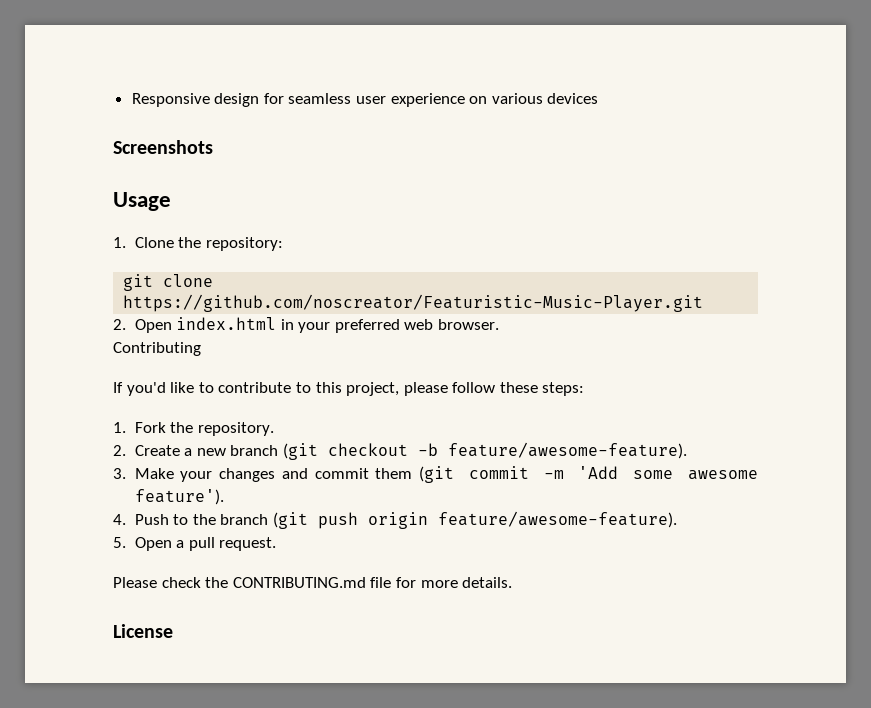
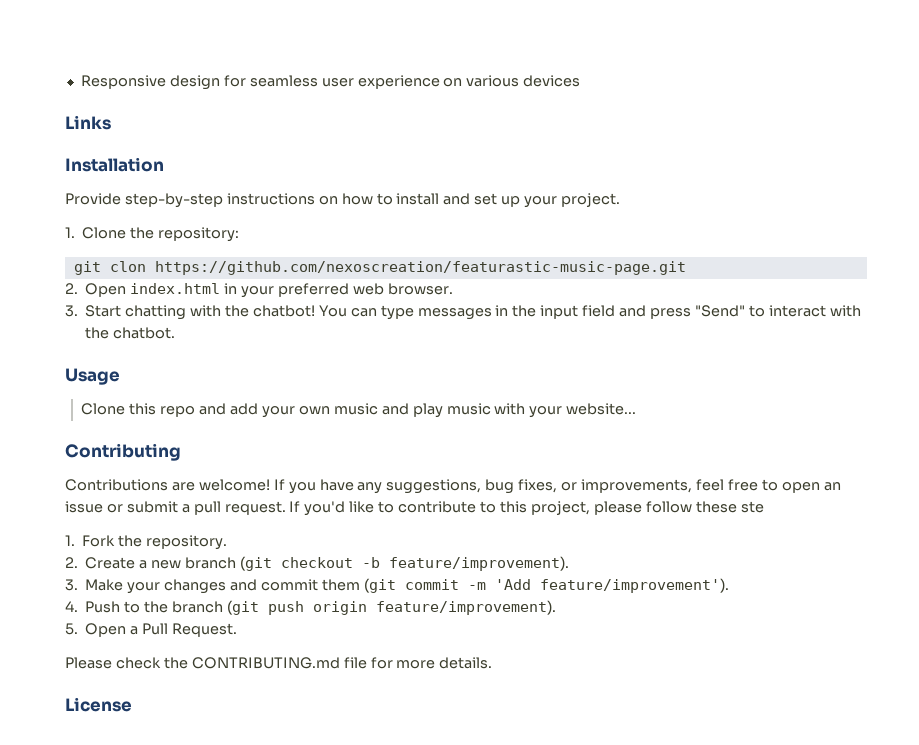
- Screenshots
- Usage
+ Links
+ Installation
+ Provide step-by-step instructions on how to install and set up your project.
- git clone https://github.com/noscreator/Featuristic-Music-Player.git
+ git clon https://github.com/nexoscreation/featurastic-music-page.git
+ 3. Start chatting with the chatbot! You can type messages in the input field and press "Send" to interact with the chatbot.
+ Usage
+ Clone this repo and add your own music and play music with your website...
  Contributing
- If you'd like to contribute to this project, please follow these steps:
+ Contributions are welcome! If you have any suggestions, bug fixes, or improvements, feel free to open an issue or submit a pull request. If you'd like to contribute to this project, please follow these ste
- 2. Create a new branch (git checkout -b feature/awesome-feature).
+ 2. Create a new branch (git checkout -b feature/improvement).
- 3. Make your changes and commit them (git commit -m 'Add some awesome feature').
+ 3. Make your changes and commit them (git commit -m 'Add feature/improvement').
- 4. Push to the branch (git push origin feature/awesome-feature).
+ 4. Push to the branch (git push origin feature/improvement).
- 5. Open a pull request.
+ 5. Open a Pull Request.

